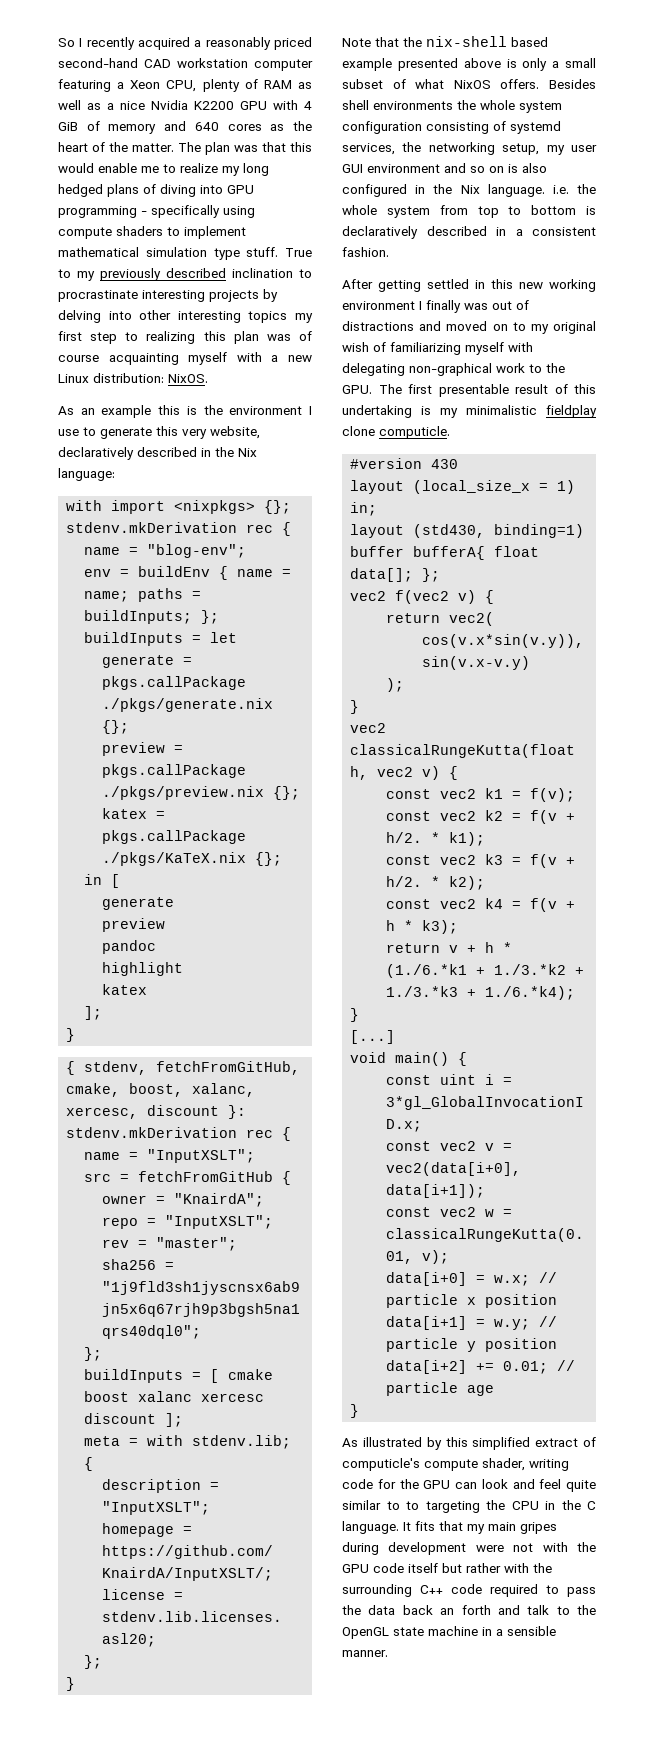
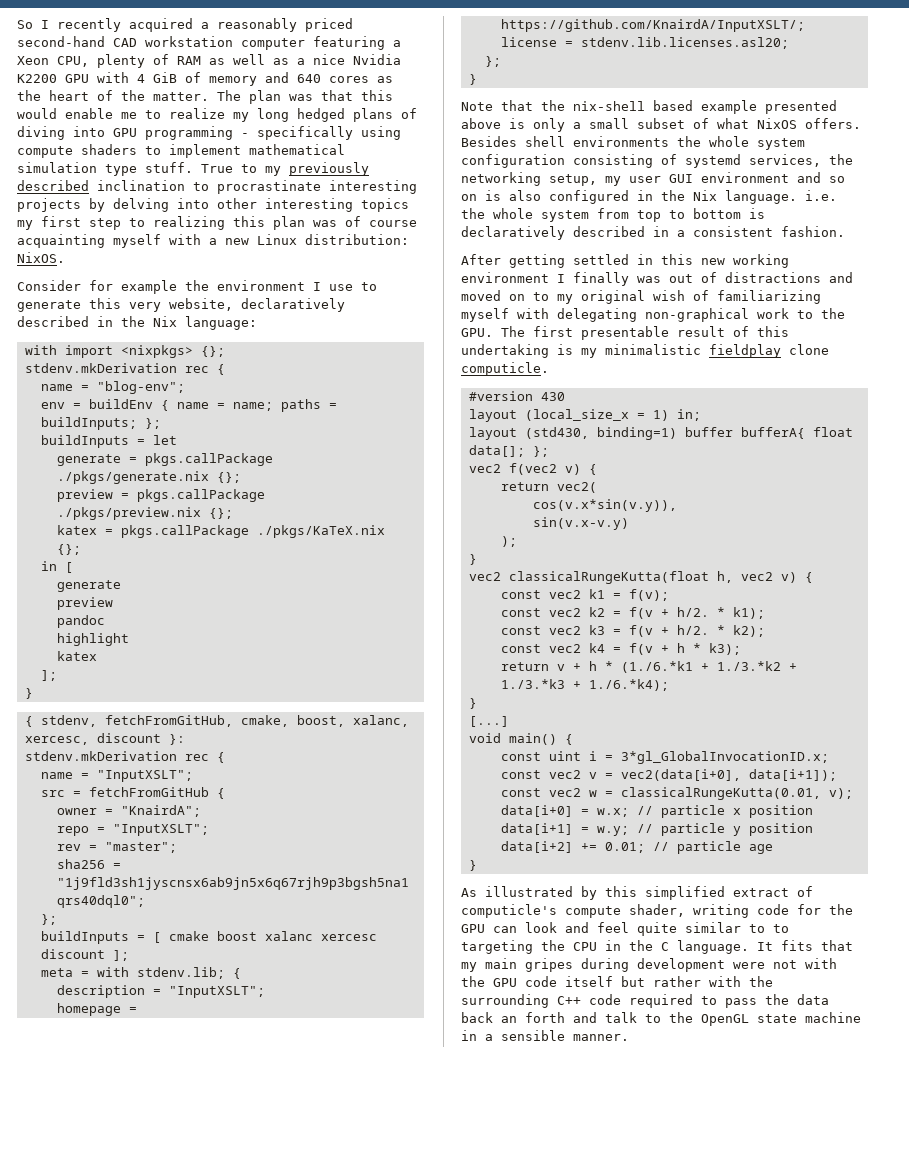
- As an example this is the environment I use to generate this very website, declaratively described in the Nix language:
+ Consider for example the environment I use to generate this very website, declaratively described in the Nix language:

